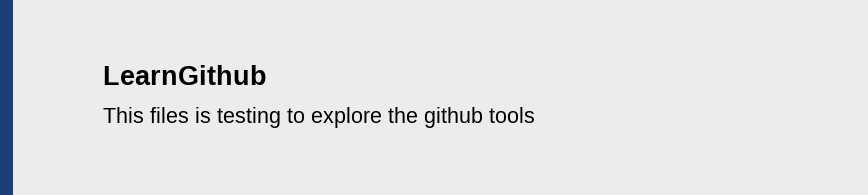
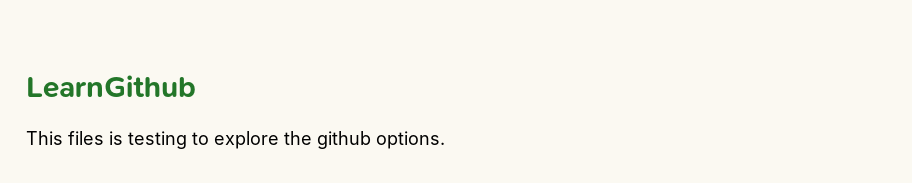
- This files is testing to explore the github tools
+ This files is testing to explore the github options.

